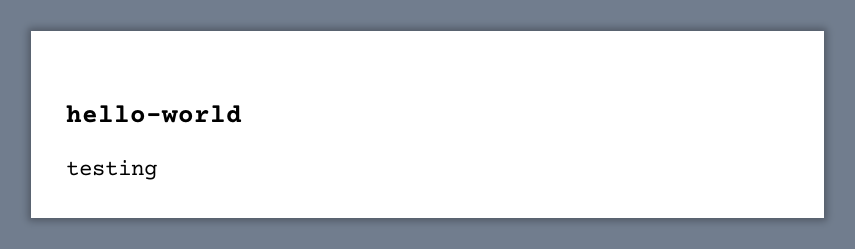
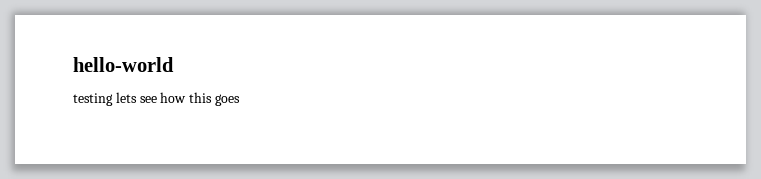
- testing
+ testing lets see how this goes

